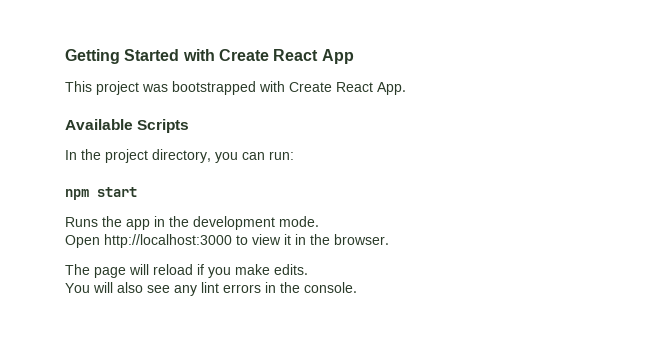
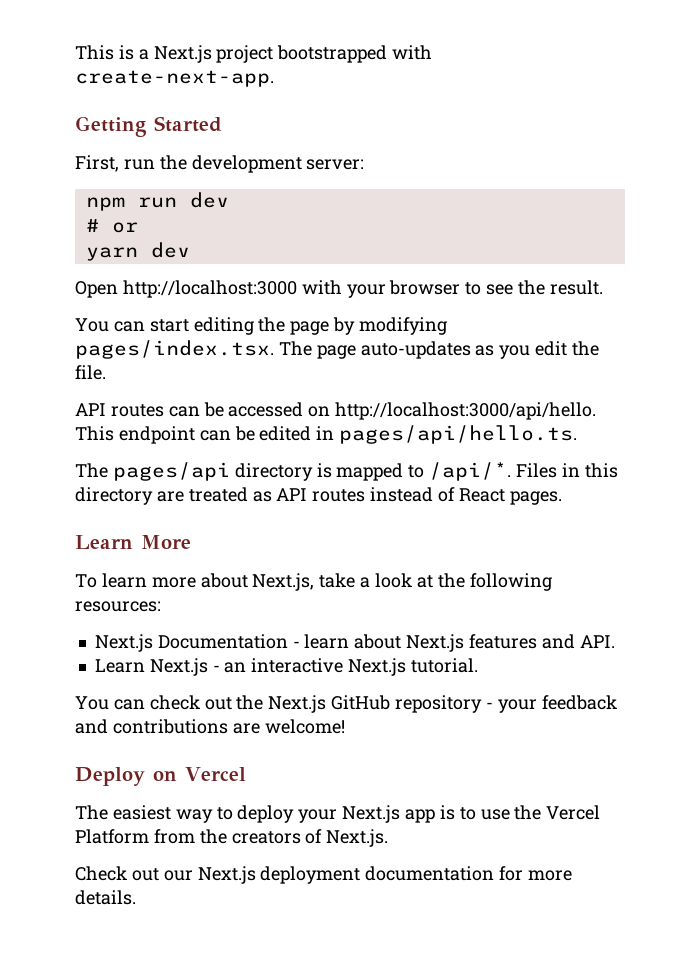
- Getting Started with Create React App
- This project was bootstrapped with Create React App.
- Available Scripts
- In the project directory, you can run:
- npm start
- Runs the app in the development mode.
- Open http://localhost:3000 to view it in the browser.
- The page will reload if you make edits.
- You will also see any lint errors in the console.
+ This is a Next.js project bootstrapped with create-next-app.
+ Getting Started
+ First, run the development server:
+ npm run dev
+ # or
+ yarn dev
+ Open http://localhost:3000 with your browser to see the result.
+ You can start editing the page by modifying pages/index.tsx. The page auto-updates as you edit the file.
+ API routes can be accessed on http://localhost:3000/api/hello. This endpoint can be edited in pages/api/hello.ts.
+ The pages/api directory is mapped to /api/*. Files in this directory are treated as API routes instead of React pages.
+ Learn More
+ To learn more about Next.js, take a look at the following resources:
+ Next.js Documentation - learn about Next.js features and API.
+ Learn Next.js - an interactive Next.js tutorial.
+ You can check out the Next.js GitHub repository - your feedback and contributions are welcome!
+ Deploy on Vercel
+ The easiest way to deploy your Next.js app is to use the Vercel Platform from the creators of Next.js.
+ Check out our Next.js deployment documentation for more details.

